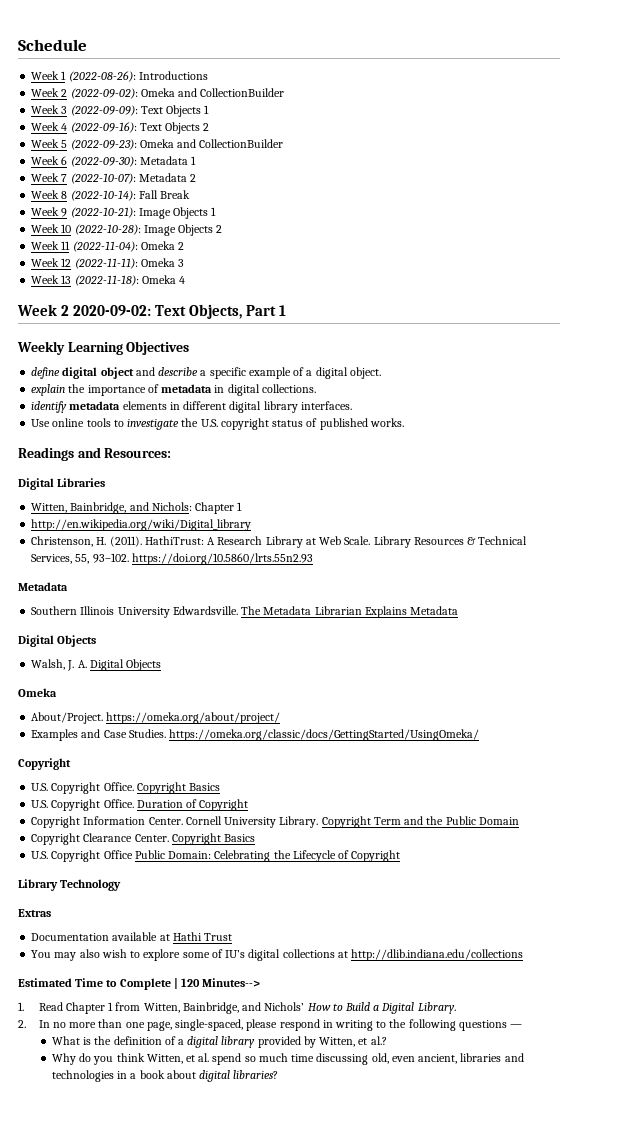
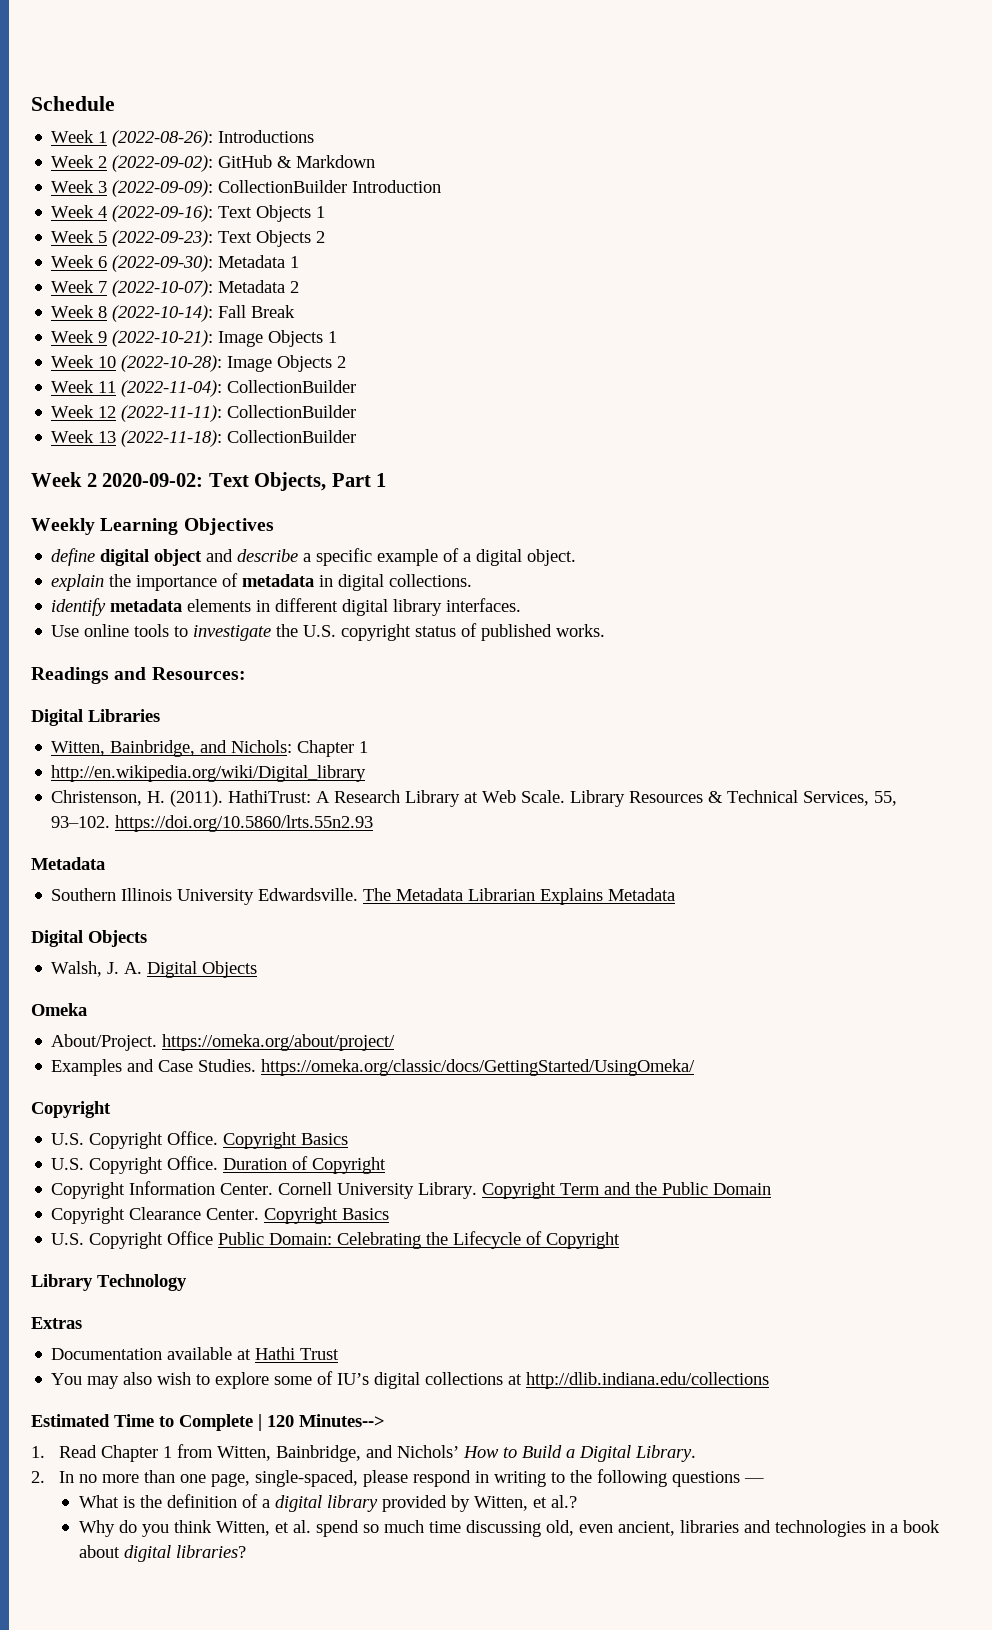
- Week 2 (2022-09-02): Omeka and CollectionBuilder
+ Week 2 (2022-09-02): GitHub & Markdown
- Week 3 (2022-09-09): Text Objects 1
+ Week 3 (2022-09-09): CollectionBuilder Introduction
- Week 4 (2022-09-16): Text Objects 2
+ Week 4 (2022-09-16): Text Objects 1
- Week 5 (2022-09-23): Omeka and CollectionBuilder
+ Week 5 (2022-09-23): Text Objects 2
- Week 11 (2022-11-04): Omeka 2
+ Week 11 (2022-11-04): CollectionBuilder
- Week 12 (2022-11-11): Omeka 3
+ Week 12 (2022-11-11): CollectionBuilder
- Week 13 (2022-11-18): Omeka 4
+ Week 13 (2022-11-18): CollectionBuilder

